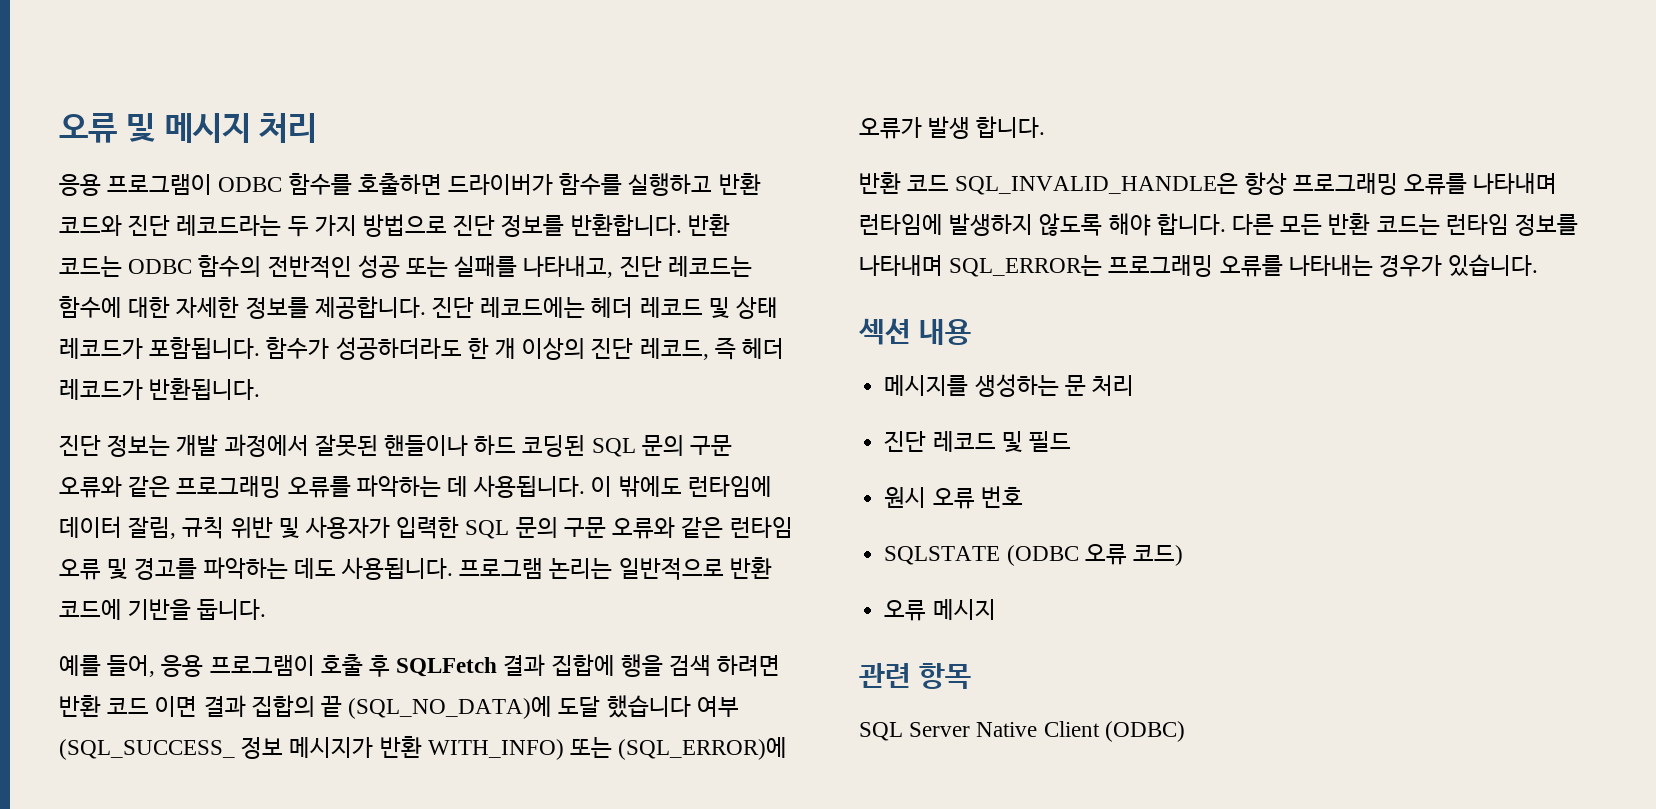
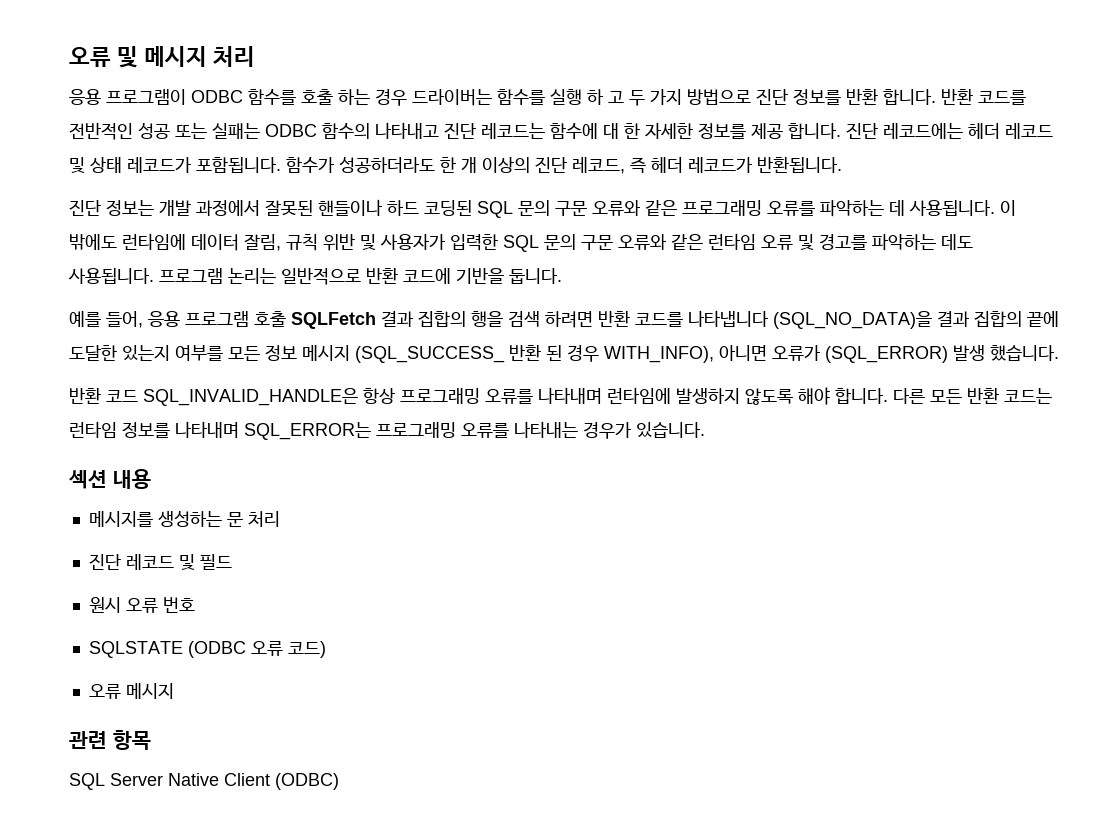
- 응용 프로그램이 ODBC 함수를 호출하면 드라이버가 함수를 실행하고 반환 코드와 진단 레코드라는 두 가지 방법으로 진단 정보를 반환합니다. 반환 코드는 ODBC 함수의 전반적인 성공 또는 실패를 나타내고, 진단 레코드는 함수에 대한 자세한 정보를 제공합니다.
+ 응용 프로그램이 ODBC 함수를 호출 하는 경우 드라이버는 함수를 실행 하 고 두 가지 방법으로 진단 정보를 반환 합니다. 반환 코드를 전반적인 성공 또는 실패는 ODBC 함수의 나타내고 진단 레코드는 함수에 대 한 자세한 정보를 제공 합니다.
- 예를 들어, 응용 프로그램이 호출 후 SQLFetch 결과 집합에 행을 검색 하려면 반환 코드 이면 결과 집합의 끝 (SQL_NO_DATA)에 도달 했습니다 여부 (SQL_SUCCESS_ 정보 메시지가 반환 WITH_INFO) 또는 (SQL_ERROR)에 오류가 발생 합니다.
+ 예를 들어, 응용 프로그램 호출 SQLFetch 결과 집합의 행을 검색 하려면 반환 코드를 나타냅니다 (SQL_NO_DATA)을 결과 집합의 끝에 도달한 있는지 여부를 모든 정보 메시지 (SQL_SUCCESS_ 반환 된 경우 WITH_INFO), 아니면 오류가 (SQL_ERROR) 발생 했습니다.

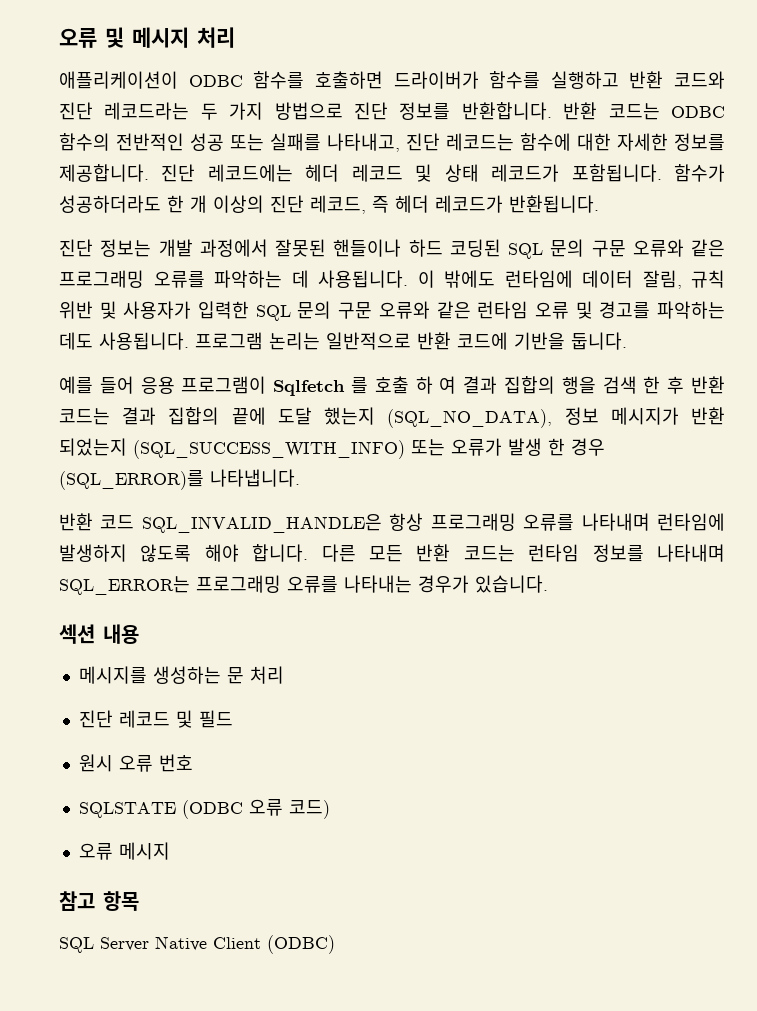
- 응용 프로그램이 ODBC 함수를 호출 하는 경우 드라이버는 함수를 실행 하 고 두 가지 방법으로 진단 정보를 반환 합니다. 반환 코드를 전반적인 성공 또는 실패는 ODBC 함수의 나타내고 진단 레코드는 함수에 대 한 자세한 정보를 제공 합니다.
+ 애플리케이션이 ODBC 함수를 호출하면 드라이버가 함수를 실행하고 반환 코드와 진단 레코드라는 두 가지 방법으로 진단 정보를 반환합니다. 반환 코드는 ODBC 함수의 전반적인 성공 또는 실패를 나타내고, 진단 레코드는 함수에 대한 자세한 정보를 제공합니다.
- 예를 들어, 응용 프로그램 호출 SQLFetch 결과 집합의 행을 검색 하려면 반환 코드를 나타냅니다 (SQL_NO_DATA)을 결과 집합의 끝에 도달한 있는지 여부를 모든 정보 메시지 (SQL_SUCCESS_ 반환 된 경우 WITH_INFO), 아니면 오류가 (SQL_ERROR) 발생 했습니다.
+ 예를 들어 응용 프로그램이 Sqlfetch 를 호출 하 여 결과 집합의 행을 검색 한 후 반환 코드는 결과 집합의 끝에 도달 했는지 (SQL_NO_DATA), 정보 메시지가 반환 되었는지 (SQL_SUCCESS_WITH_INFO) 또는 오류가 발생 한 경우 (SQL_ERROR)를 나타냅니다.
- 관련 항목
+ 참고 항목

